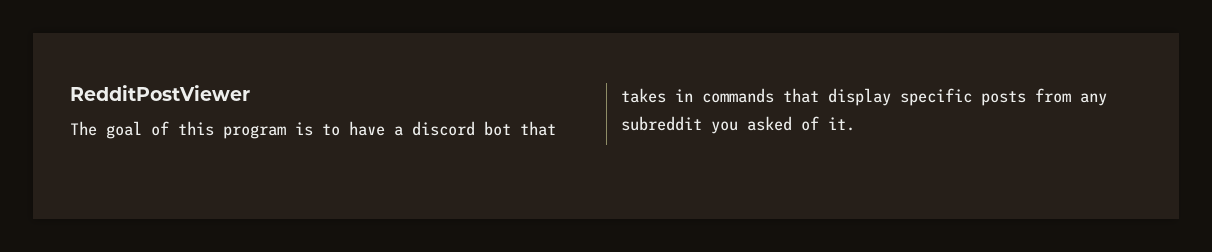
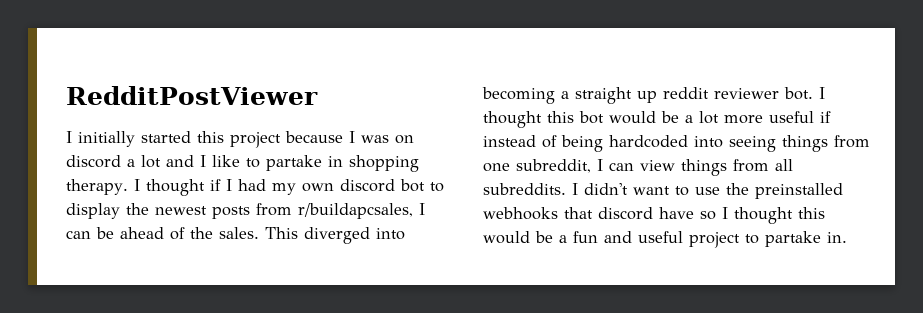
- The goal of this program is to have a discord bot that takes in commands that display specific posts from any subreddit you asked of it.
+ I initially started this project because I was on discord a lot and I like to partake in shopping therapy. I thought if I had my own discord bot to display the newest posts from r/buildapcsales, I can be ahead of the sales. This diverged into becoming a straight up reddit reviewer bot. I thought this bot would be a lot more useful if instead of being hardcoded into seeing things from one subreddit, I can view things from all subreddits. I didn't want to use the preinstalled webhooks that discord have so I thought this would be a fun and useful project to partake in.

